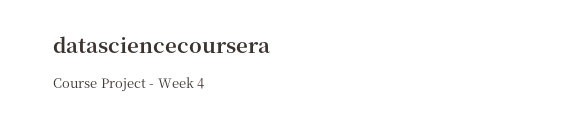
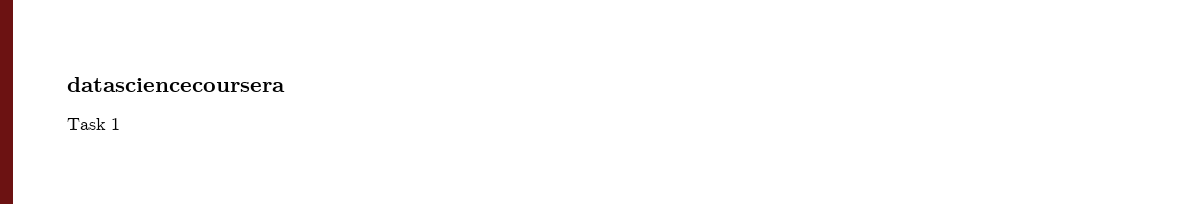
- Course Project - Week 4
+ Task 1

